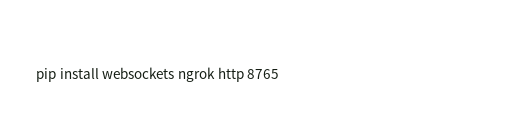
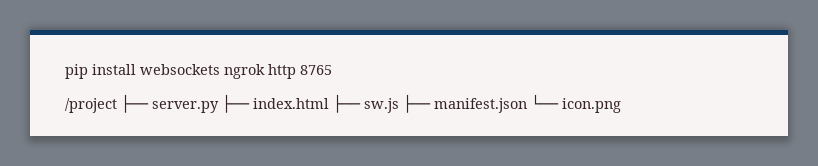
+ /project ├── server.py ├── index.html ├── sw.js ├── manifest.json └── icon.png

